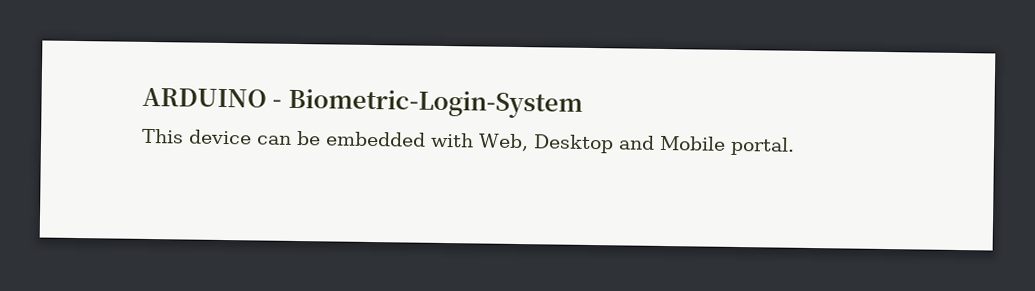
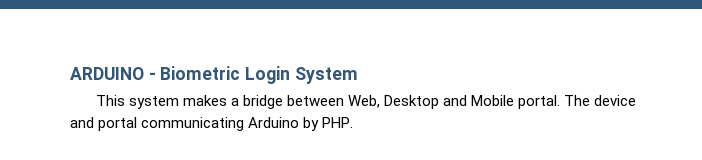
- ARDUINO - Biometric-Login-System
- This device can be embedded with Web, Desktop and Mobile portal.
+ ARDUINO - Biometric Login System
+ This system makes a bridge between Web, Desktop and Mobile portal.
+ The device and portal communicating Arduino by PHP.

